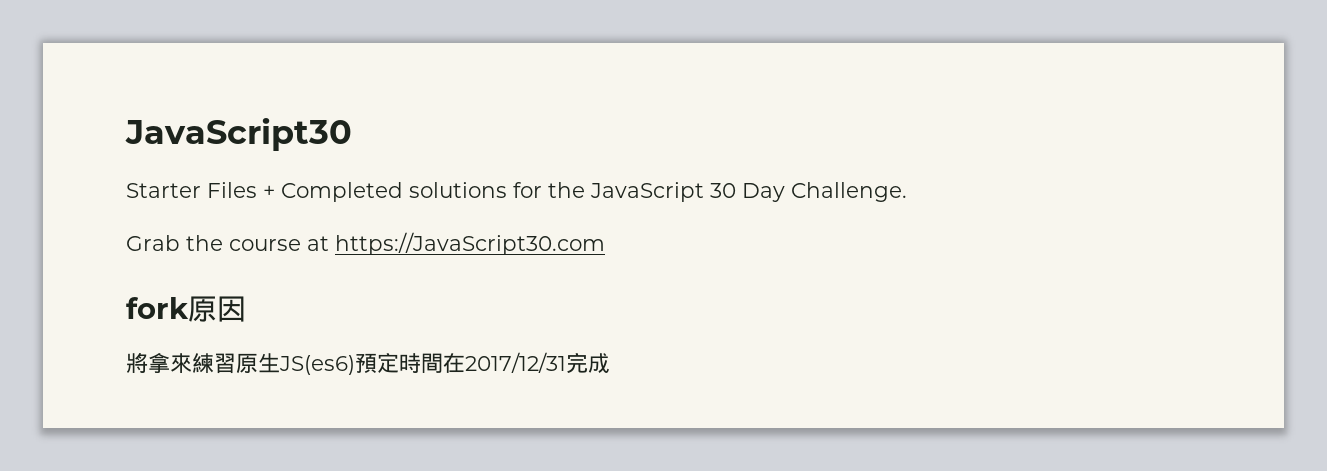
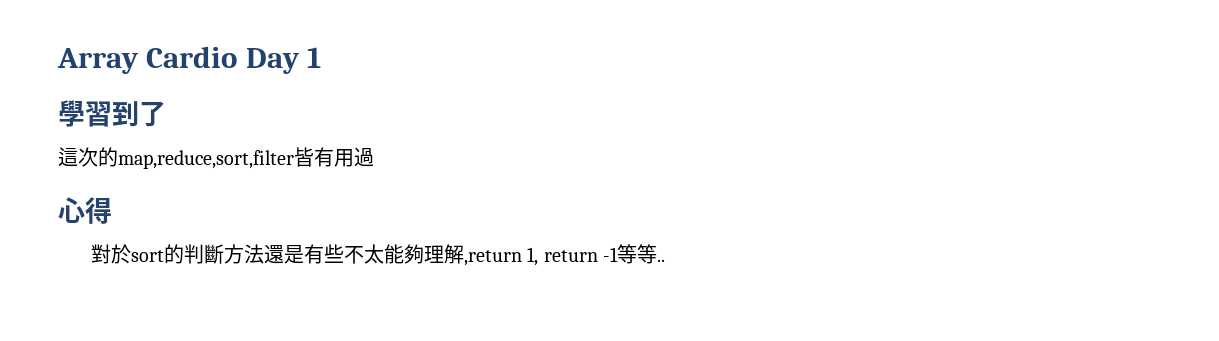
- JavaScript30
- Starter Files + Completed solutions for the JavaScript 30 Day Challenge.
- Grab the course at https://JavaScript30.com
- fork原因
- 將拿來練習原生JS(es6)預定時間在2017/12/31完成
+ Array Cardio Day 1
+ 學習到了
+ 這次的map,reduce,sort,filter皆有用過
+ 心得
+ 對於sort的判斷方法還是有些不太能夠理解,return 1, return -1等等..

